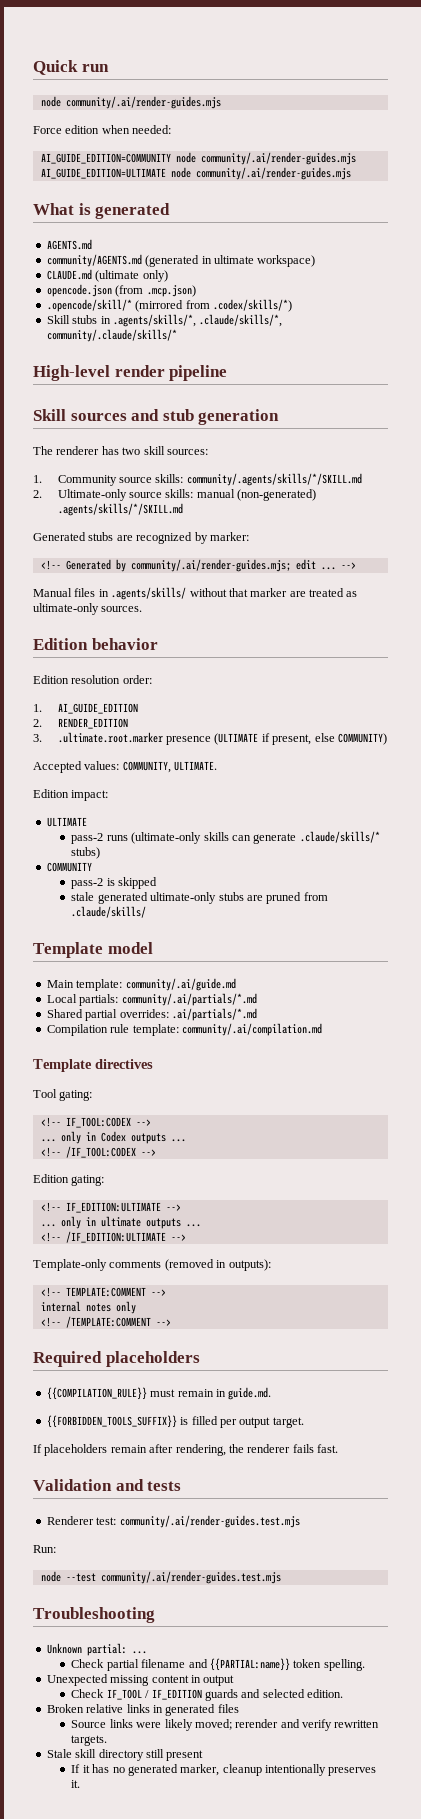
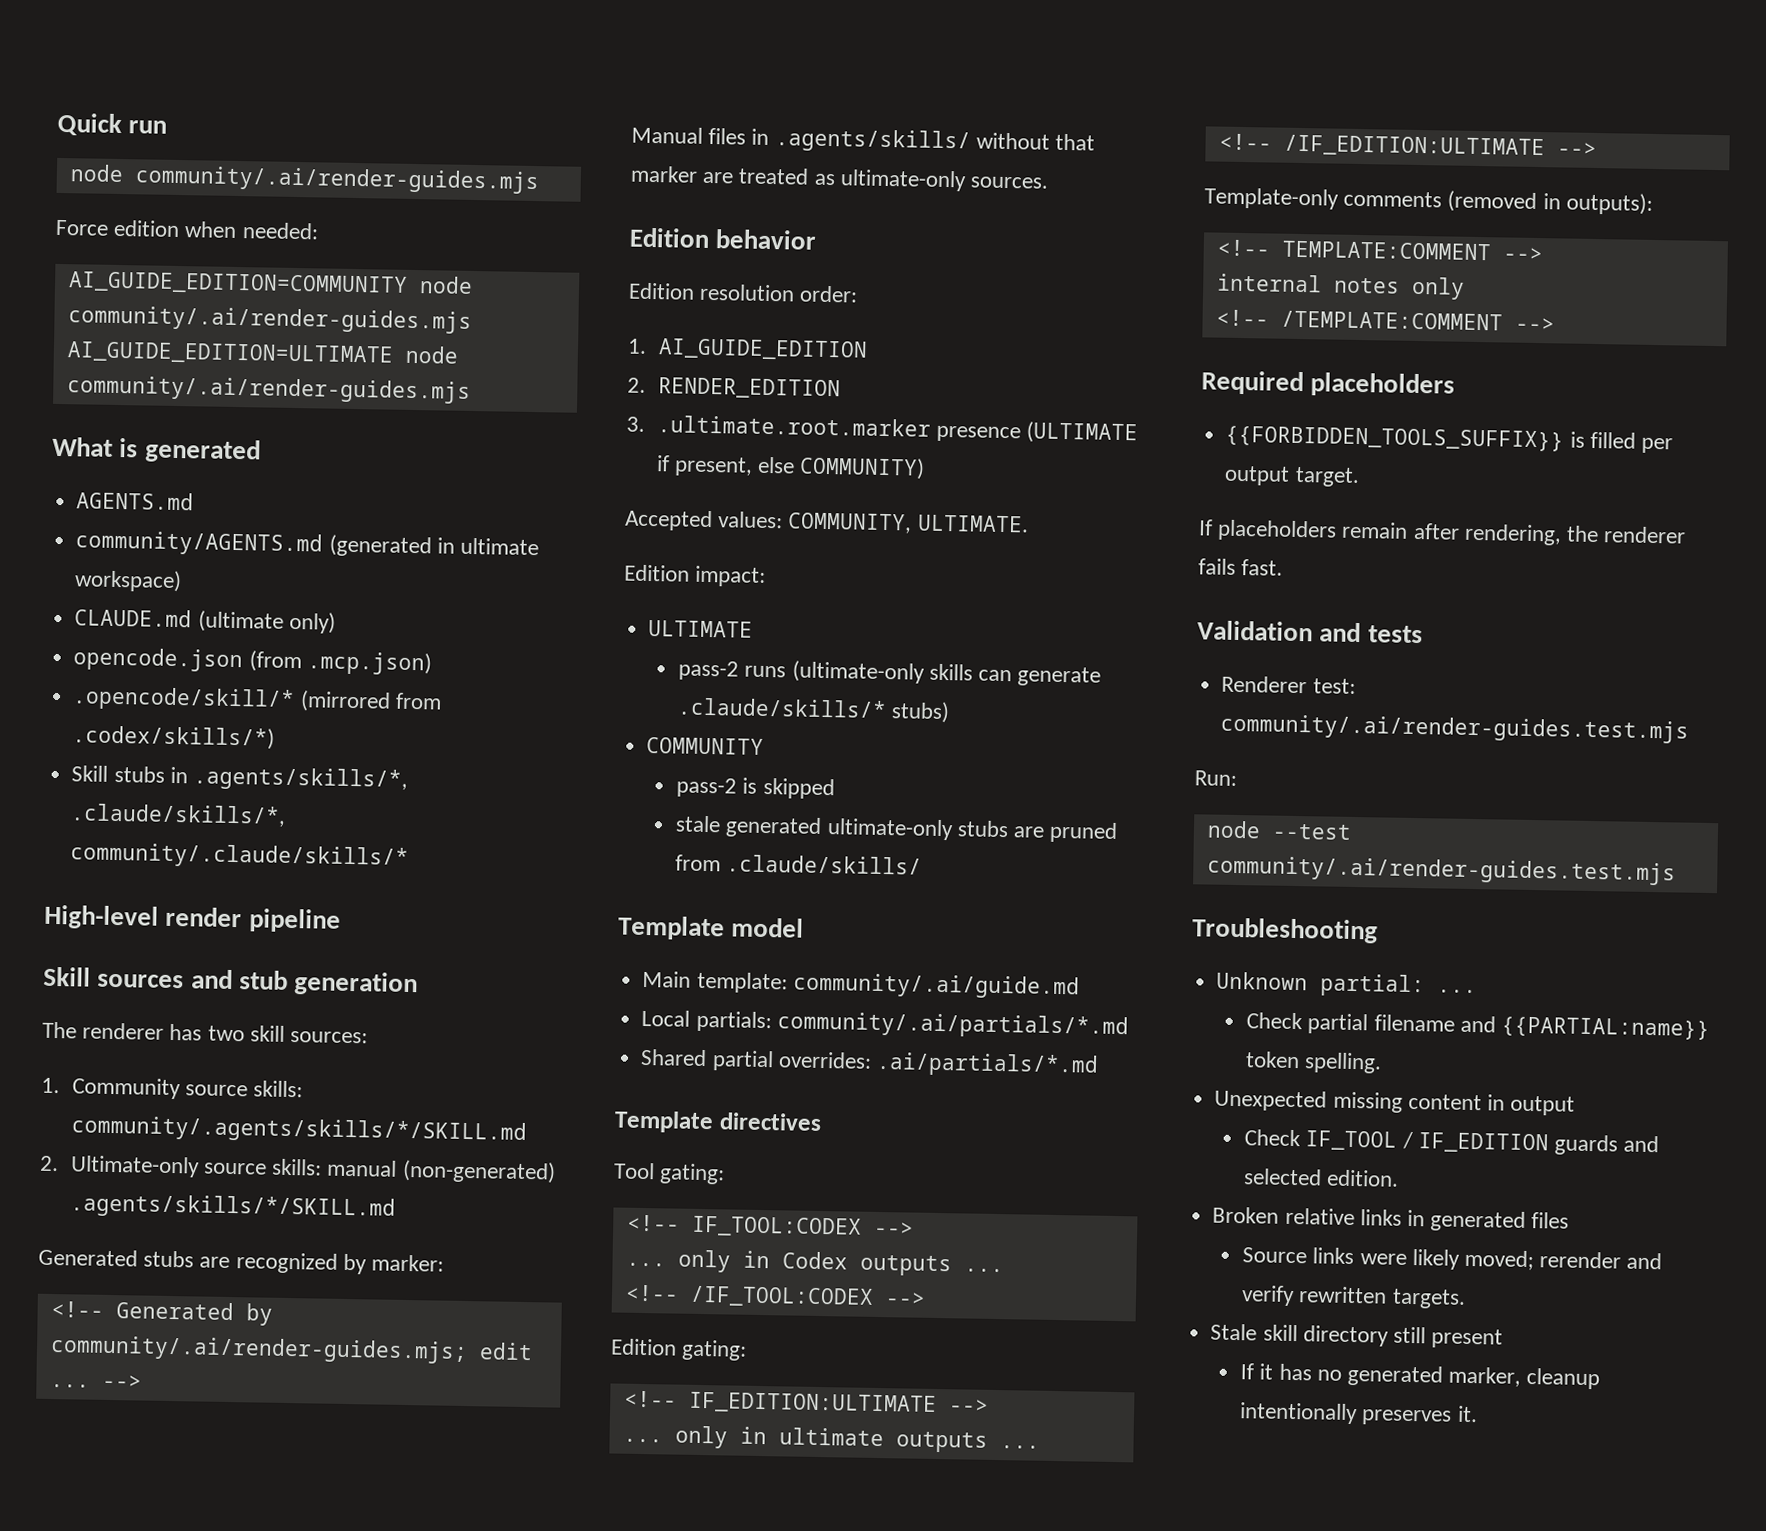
- Compilation rule template: community/.ai/compilation.md
- {{COMPILATION_RULE}} must remain in guide.md.

